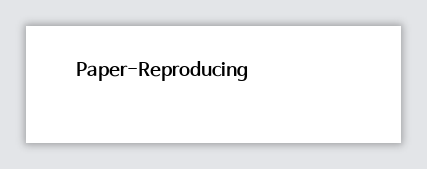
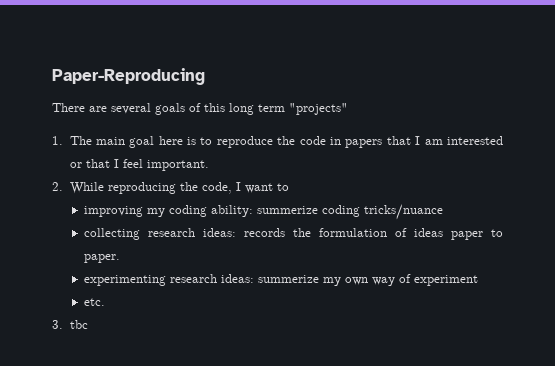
+ There are several goals of this long term "projects"
+ 1. The main goal here is to reproduce the code in papers that I am interested or that I feel important.
+ 2. While reproducing the code, I want to
+ improving my coding ability: summerize coding tricks/nuance
+ collecting research ideas: records the formulation of ideas paper to paper.
+ experimenting research ideas: summerize my own way of experiment
+ etc.
+ 3. tbc

